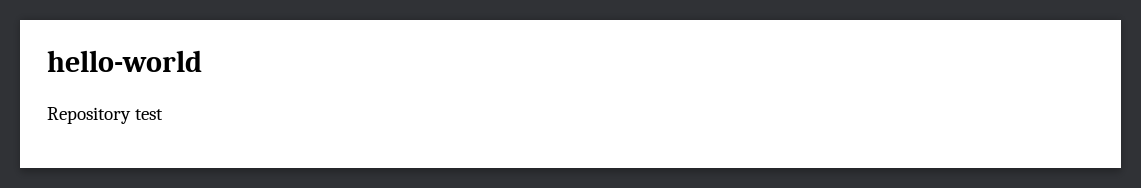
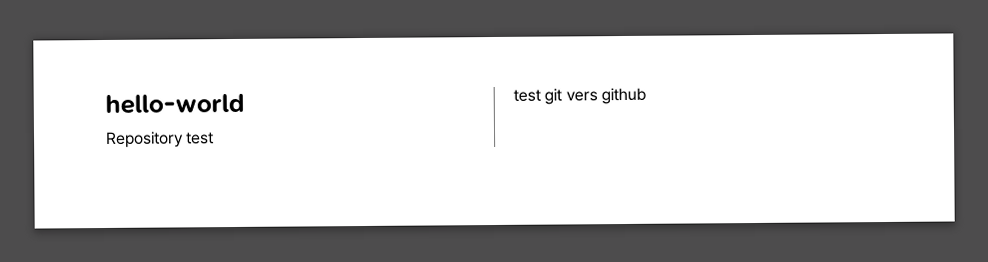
+ test git vers github

